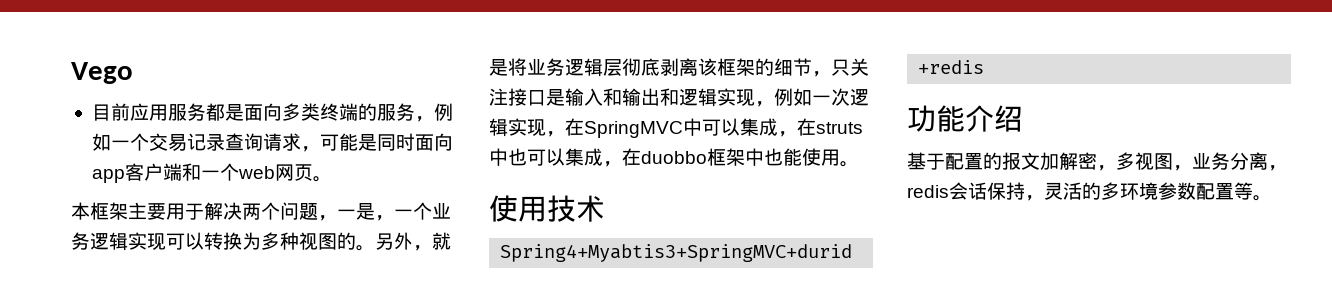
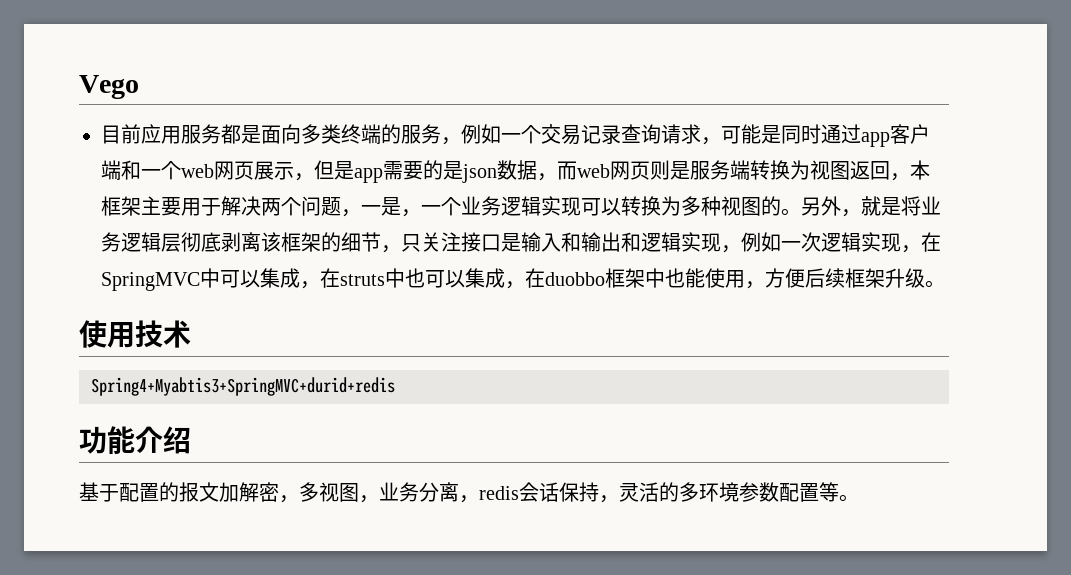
- 目前应用服务都是面向多类终端的服务，例如一个交易记录查询请求，可能是同时面向app客户端和一个web网页。
- 本框架主要用于解决两个问题，一是，一个业务逻辑实现可以转换为多种视图的。
+ 目前应用服务都是面向多类终端的服务，例如一个交易记录查询请求，可能是同时通过app客户端和一个web网页展示，但是app需要的是json数据，而web网页则是服务端转换为视图返回，本框架主要用于解决两个问题，一是，一个业务逻辑实现可以转换为多种视图的。
- 另外，就是将业务逻辑层彻底剥离该框架的细节，只关注接口是输入和输出和逻辑实现，例如一次逻辑实现，在SpringMVC中可以集成，在struts中也可以集成，在duobbo框架中也能使用。
+ 另外，就是将业务逻辑层彻底剥离该框架的细节，只关注接口是输入和输出和逻辑实现，例如一次逻辑实现，在SpringMVC中可以集成，在struts中也可以集成，在duobbo框架中也能使用，方便后续框架升级。

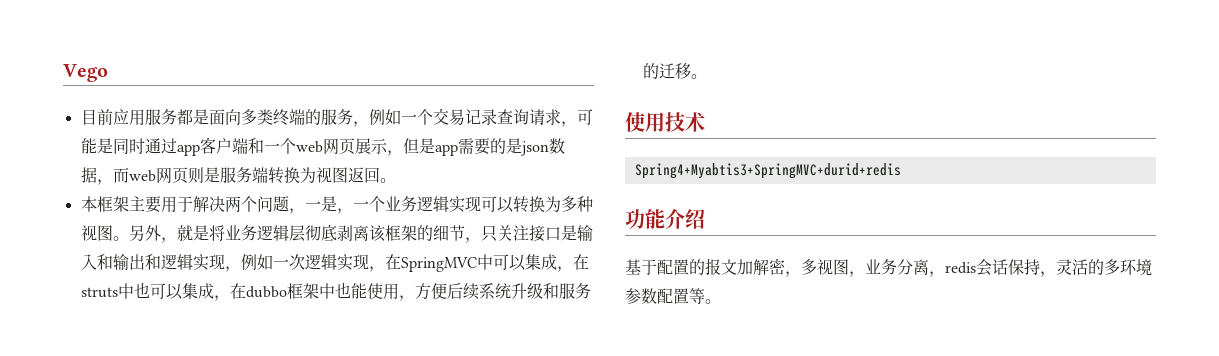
- 目前应用服务都是面向多类终端的服务，例如一个交易记录查询请求，可能是同时通过app客户端和一个web网页展示，但是app需要的是json数据，而web网页则是服务端转换为视图返回，本框架主要用于解决两个问题，一是，一个业务逻辑实现可以转换为多种视图的。
+ 目前应用服务都是面向多类终端的服务，例如一个交易记录查询请求，可能是同时通过app客户端和一个web网页展示，但是app需要的是json数据，而web网页则是服务端转换为视图返回。
+ 本框架主要用于解决两个问题，一是，一个业务逻辑实现可以转换为多种视图。
- 另外，就是将业务逻辑层彻底剥离该框架的细节，只关注接口是输入和输出和逻辑实现，例如一次逻辑实现，在SpringMVC中可以集成，在struts中也可以集成，在duobbo框架中也能使用，方便后续框架升级。
+ 另外，就是将业务逻辑层彻底剥离该框架的细节，只关注接口是输入和输出和逻辑实现，例如一次逻辑实现，在SpringMVC中可以集成，在struts中也可以集成，在dubbo框架中也能使用，方便后续系统升级和服务的迁移。

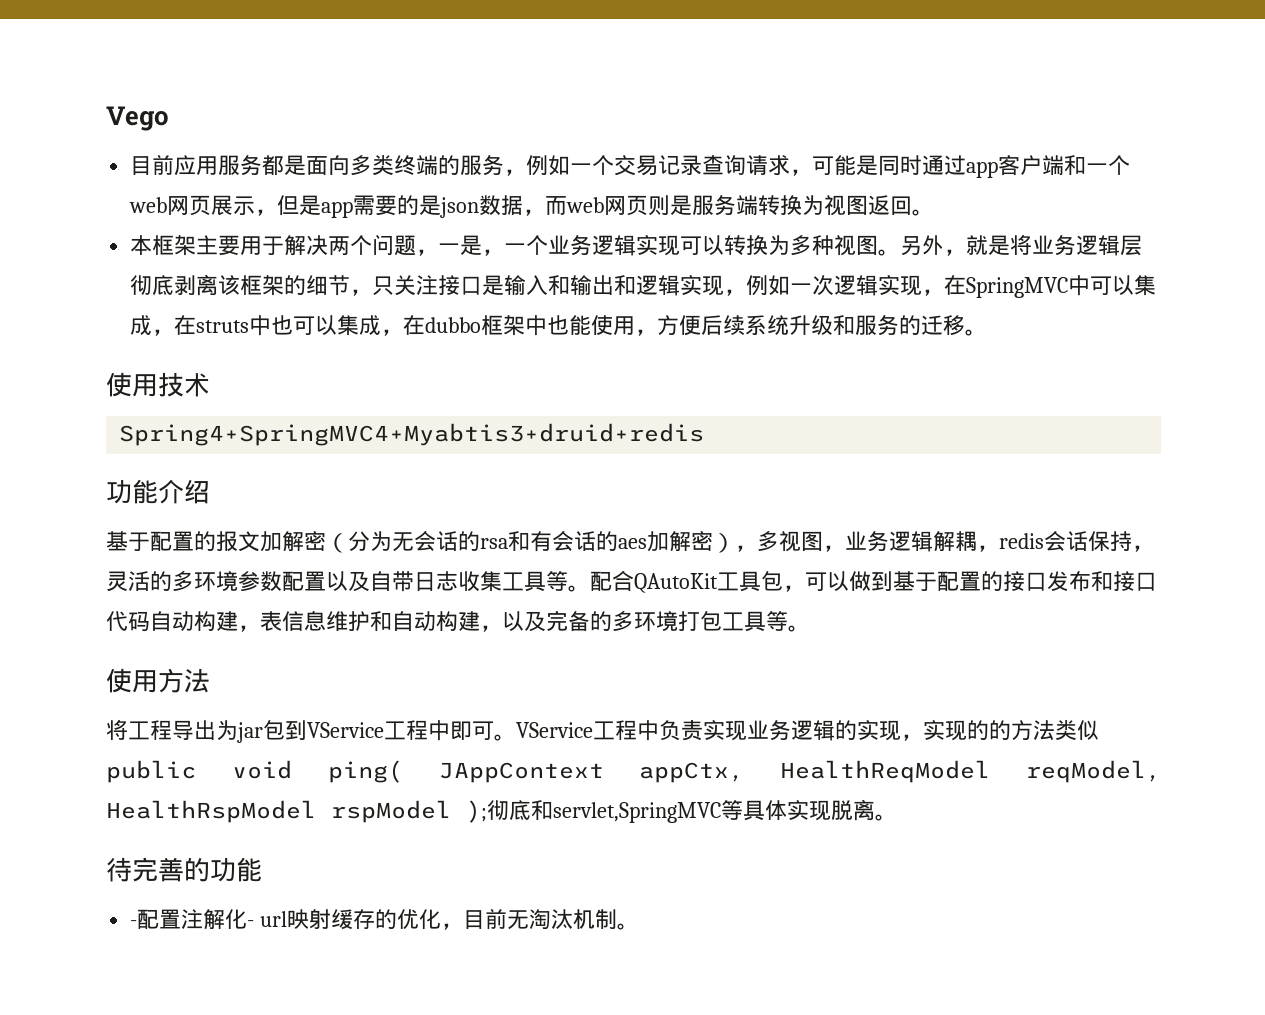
- Spring4+Myabtis3+SpringMVC+durid+redis
+ Spring4+SpringMVC4+Myabtis3+druid+redis
- 基于配置的报文加解密，多视图，业务分离，redis会话保持，灵活的多环境参数配置等。
+ 基于配置的报文加解密（分为无会话的rsa和有会话的aes加解密），多视图，业务逻辑解耦，redis会话保持，灵活的多环境参数配置以及自带日志收集工具等。配合QAutoKit工具包，可以做到基于配置的接口发布和接口代码自动构建，表信息维护和自动构建，以及完备的多环境打包工具等。
+ 使用方法
+ 将工程导出为jar包到VService工程中即可。VService工程中负责实现业务逻辑的实现，实现的的方法类似public void ping( JAppContext appCtx, HealthReqModel reqModel, HealthRspModel rspModel );彻底和servlet,SpringMVC等具体实现脱离。
+ 待完善的功能
+ -配置注解化- url映射缓存的优化，目前无淘汰机制。

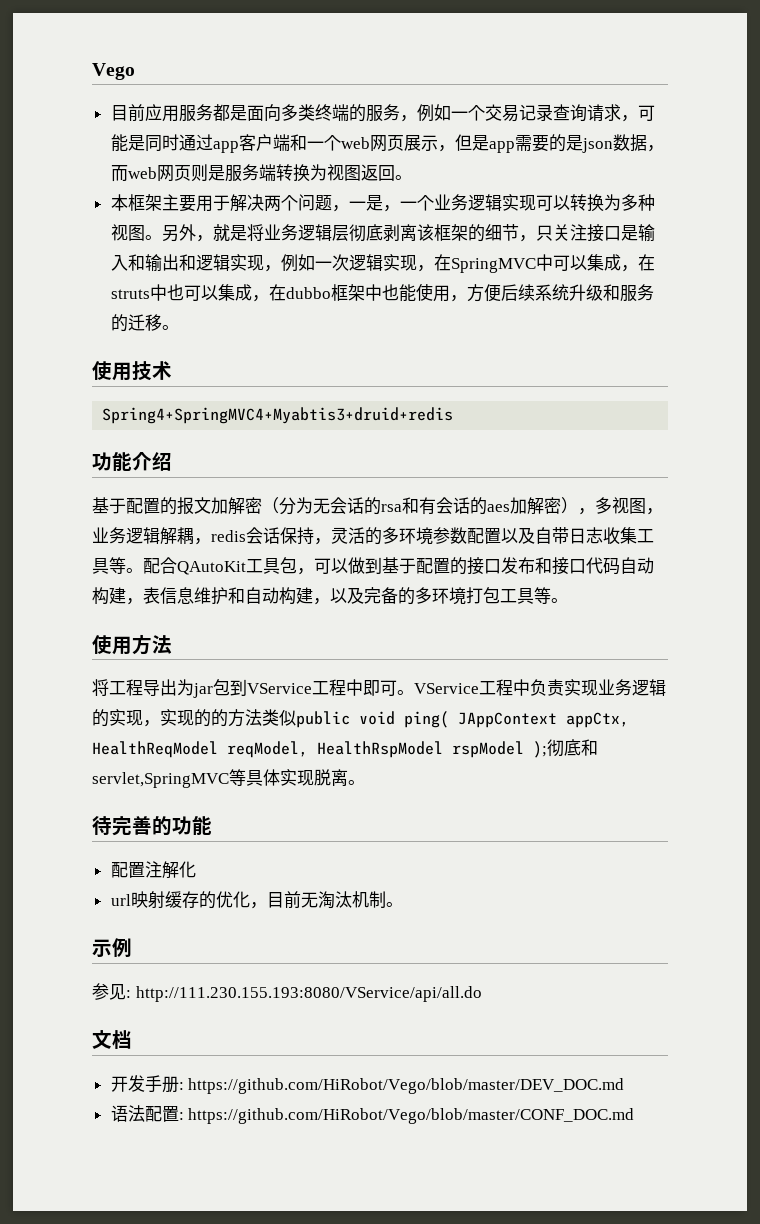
- -配置注解化- url映射缓存的优化，目前无淘汰机制。
+ 配置注解化
+ url映射缓存的优化，目前无淘汰机制。
+ 示例
+ 参见: http://111.230.155.193:8080/VService/api/all.do
+ 文档
+ 开发手册: https://github.com/HiRobot/Vego/blob/master/DEV_DOC.md
+ 语法配置: https://github.com/HiRobot/Vego/blob/master/CONF_DOC.md

